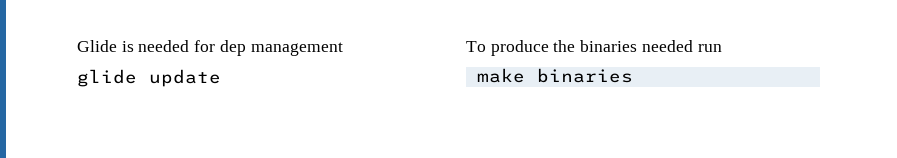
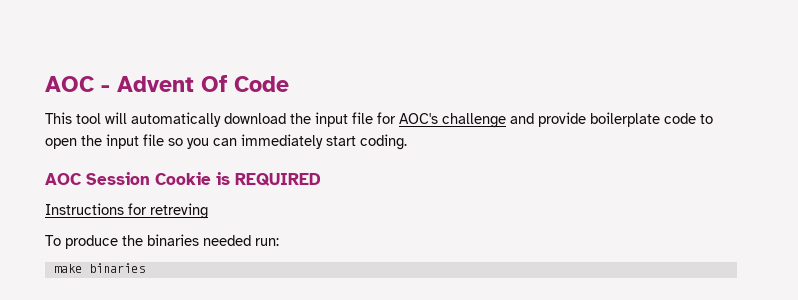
- Glide is needed for dep management
- glide update
+ AOC - Advent Of Code
+ This tool will automatically download the input file for AOC's challenge and provide boilerplate code to open the input file so you can immediately start coding.
+ AOC Session Cookie is REQUIRED
+ Instructions for retreving
- To produce the binaries needed run
+ To produce the binaries needed run:

